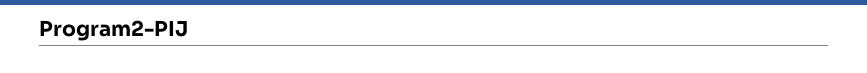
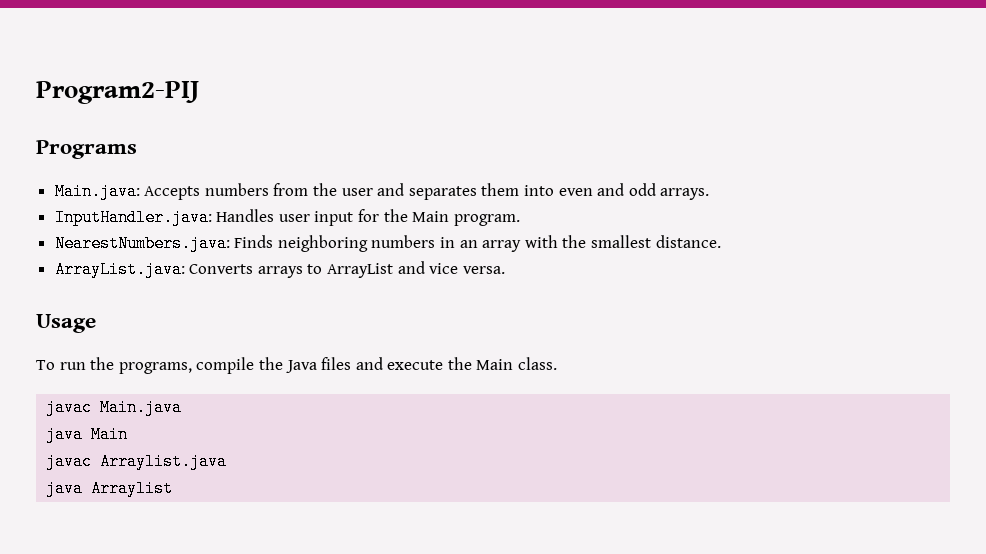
+ Programs
+ Main.java: Accepts numbers from the user and separates them into even and odd arrays.
+ InputHandler.java: Handles user input for the Main program.
+ NearestNumbers.java: Finds neighboring numbers in an array with the smallest distance.
+ ArrayList.java: Converts arrays to ArrayList and vice versa.
+ Usage
+ To run the programs, compile the Java files and execute the Main class.
+ javac Main.java
+ java Main
+ javac Arraylist.java
+ java Arraylist

